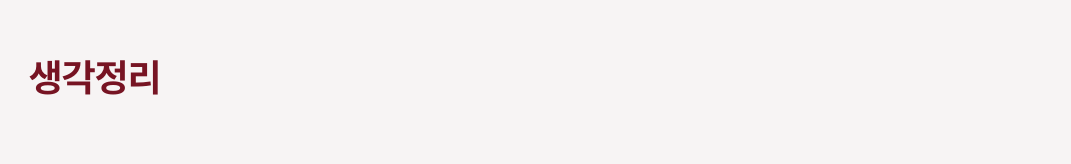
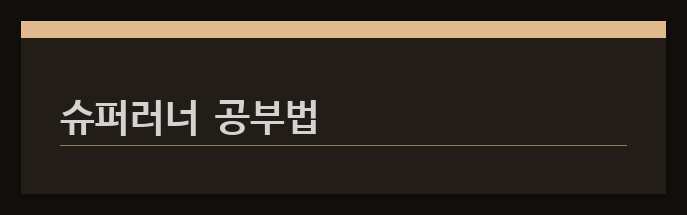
- 생각정리
+ 슈퍼러너 공부법

